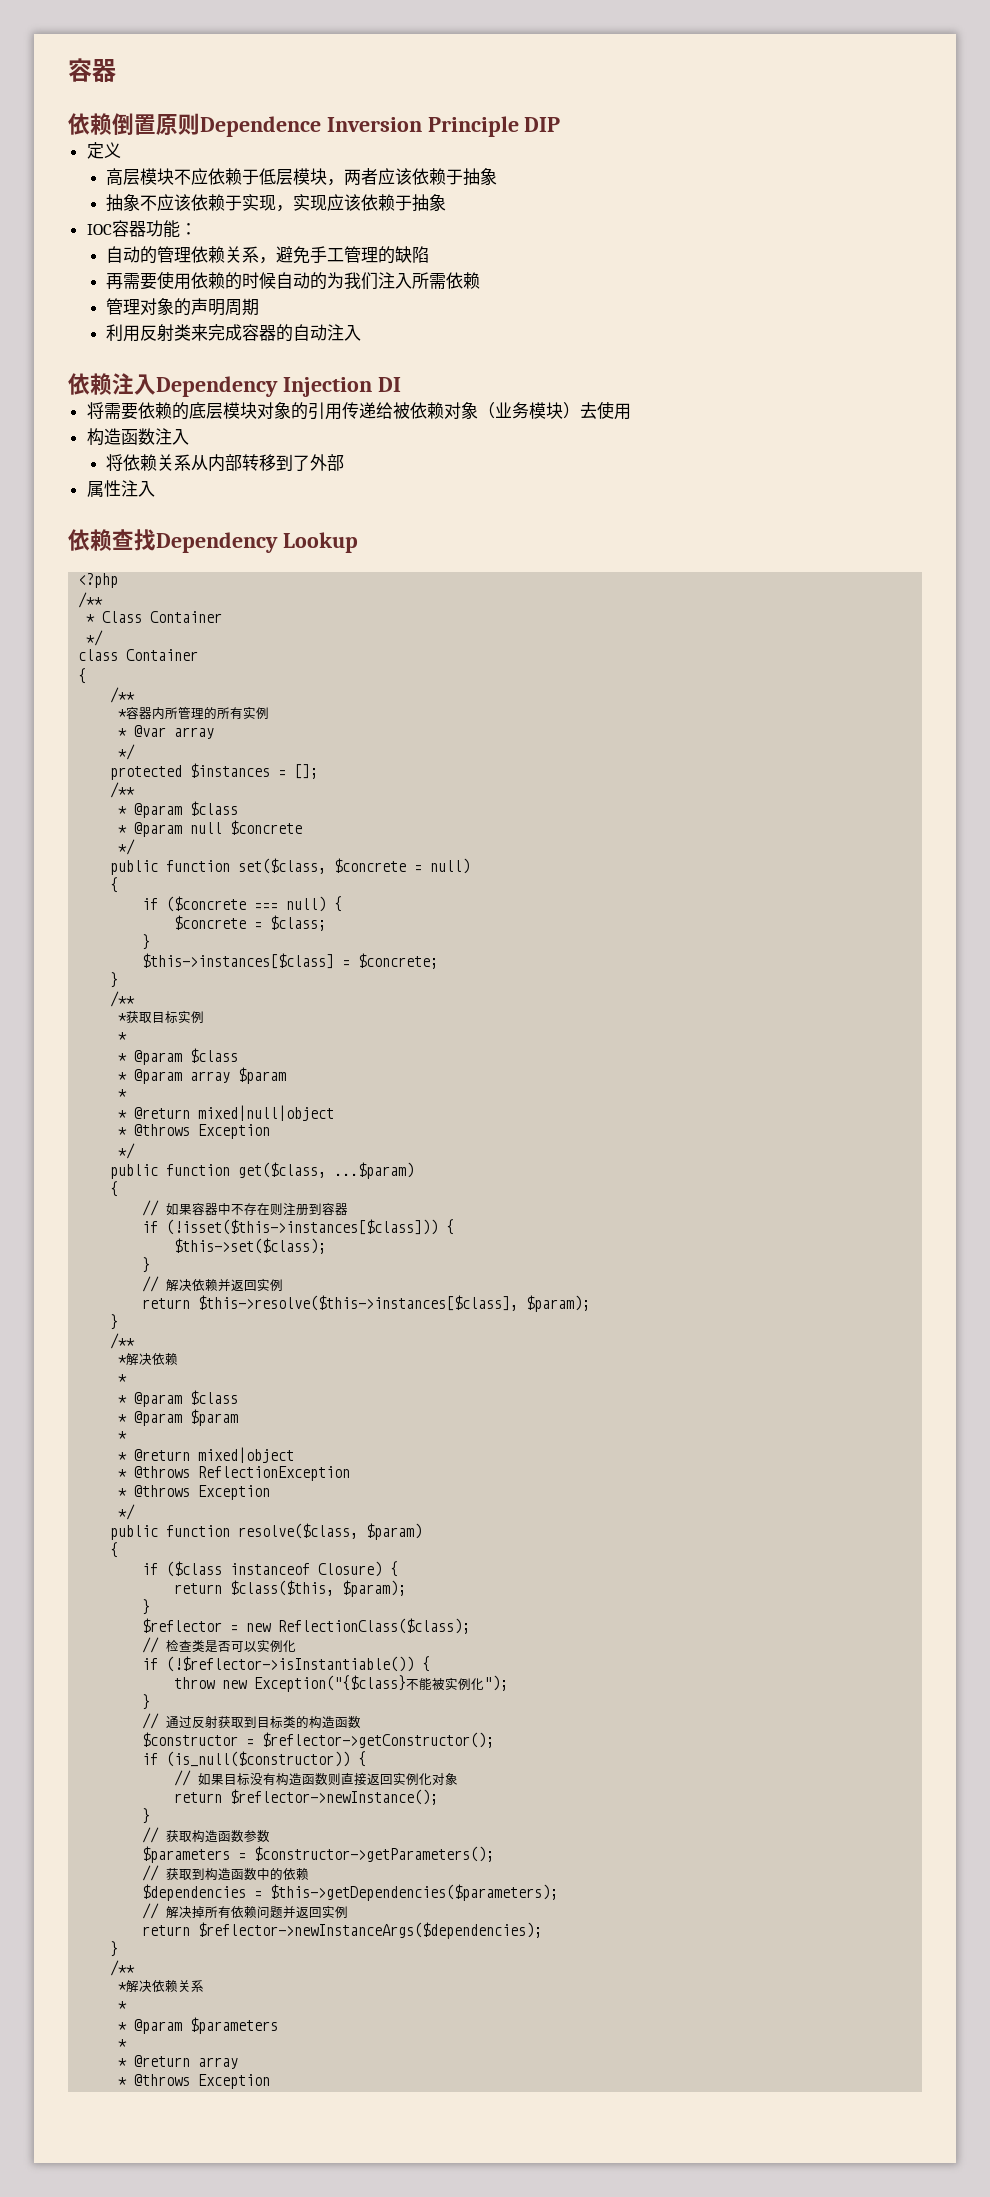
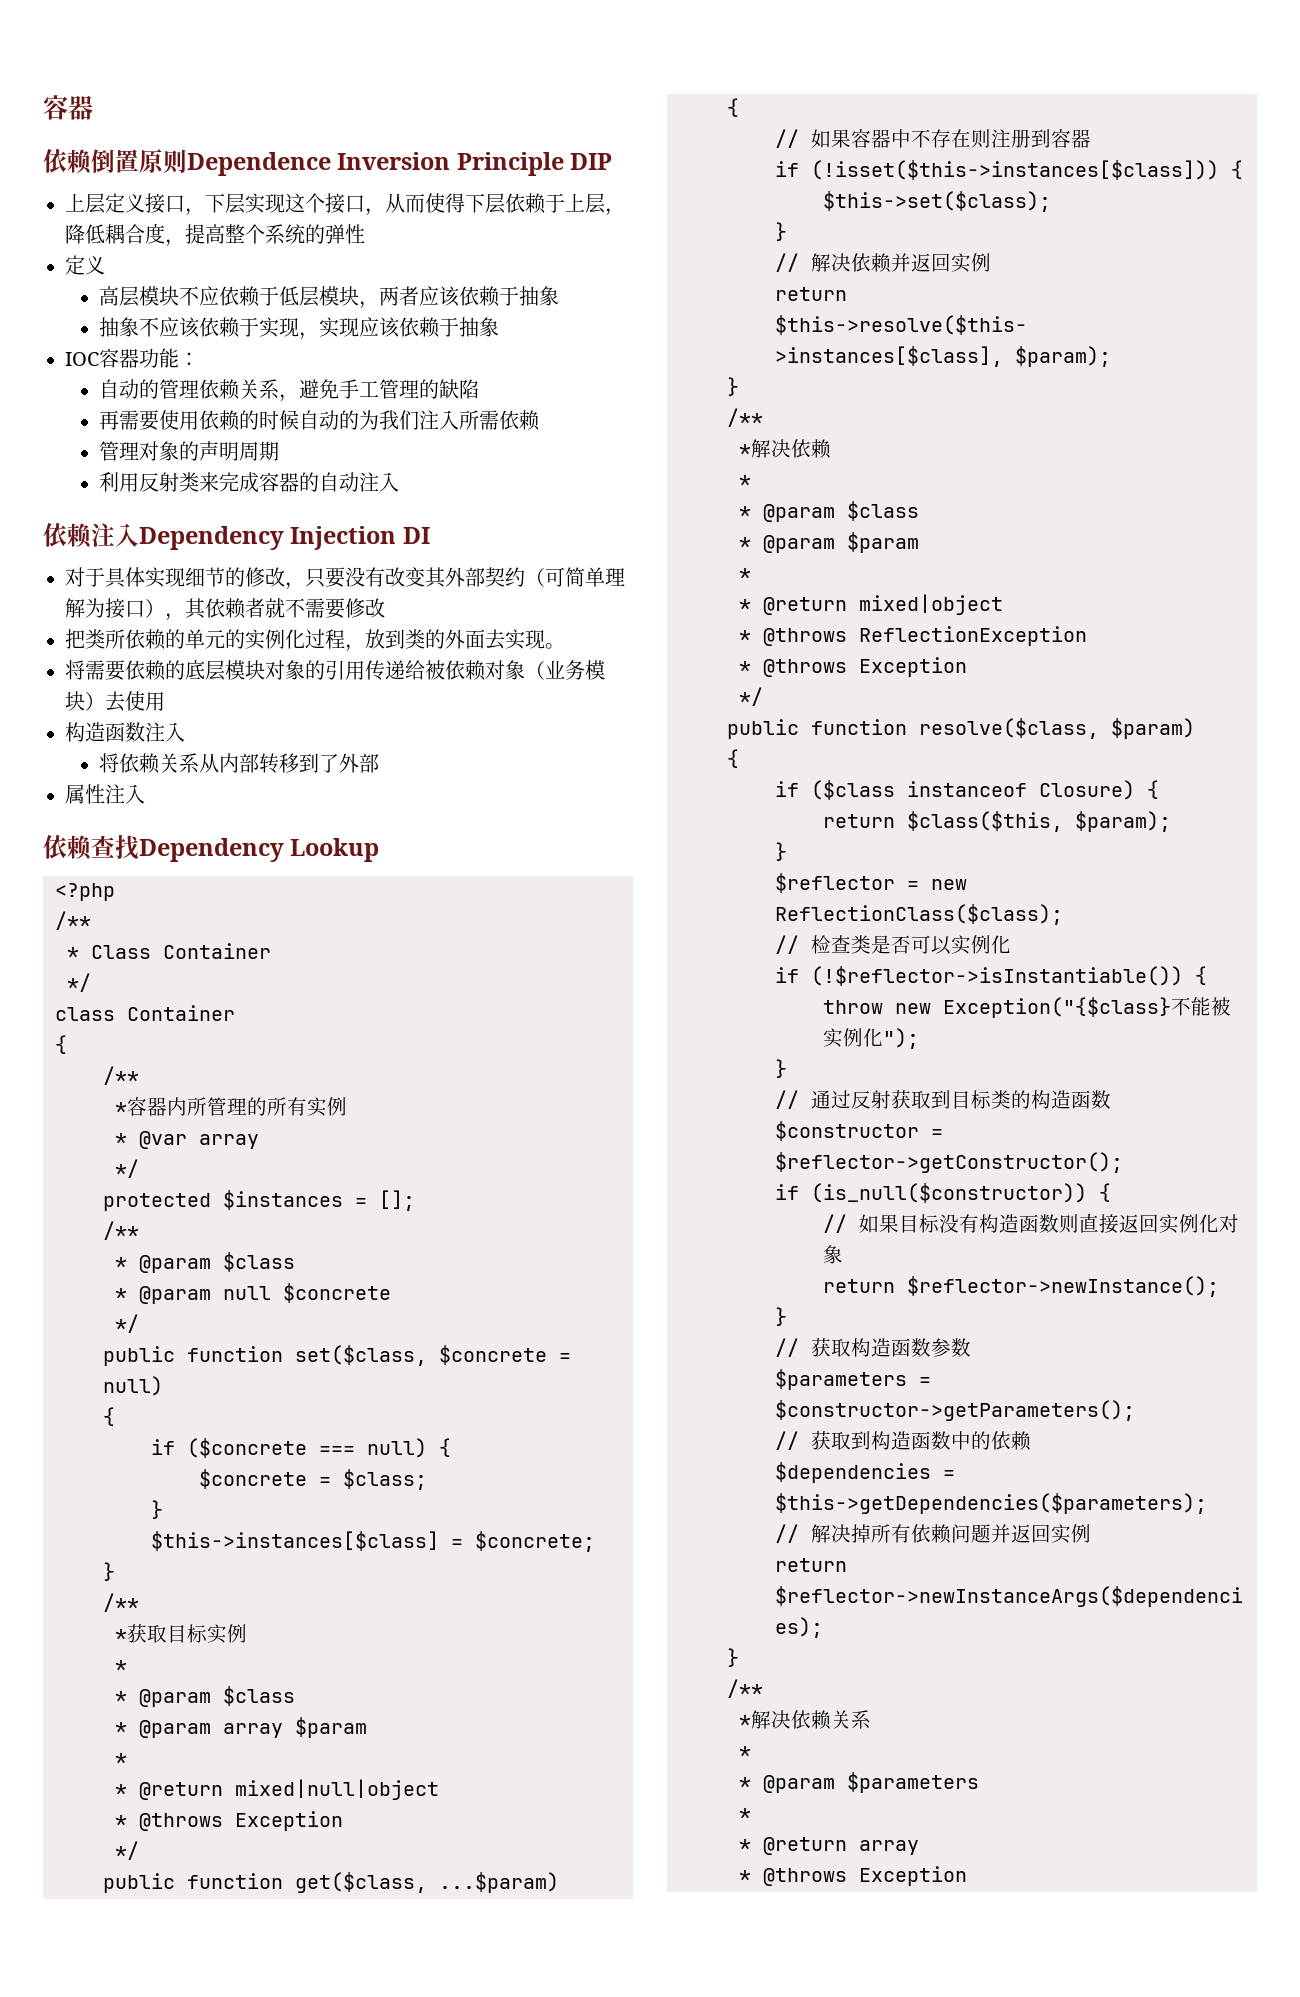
+ 上层定义接口，下层实现这个接口，从而使得下层依赖于上层，降低耦合度，提高整个系统的弹性
+ 对于具体实现细节的修改，只要没有改变其外部契约（可简单理解为接口），其依赖者就不需要修改
+ 把类所依赖的单元的实例化过程，放到类的外面去实现。

